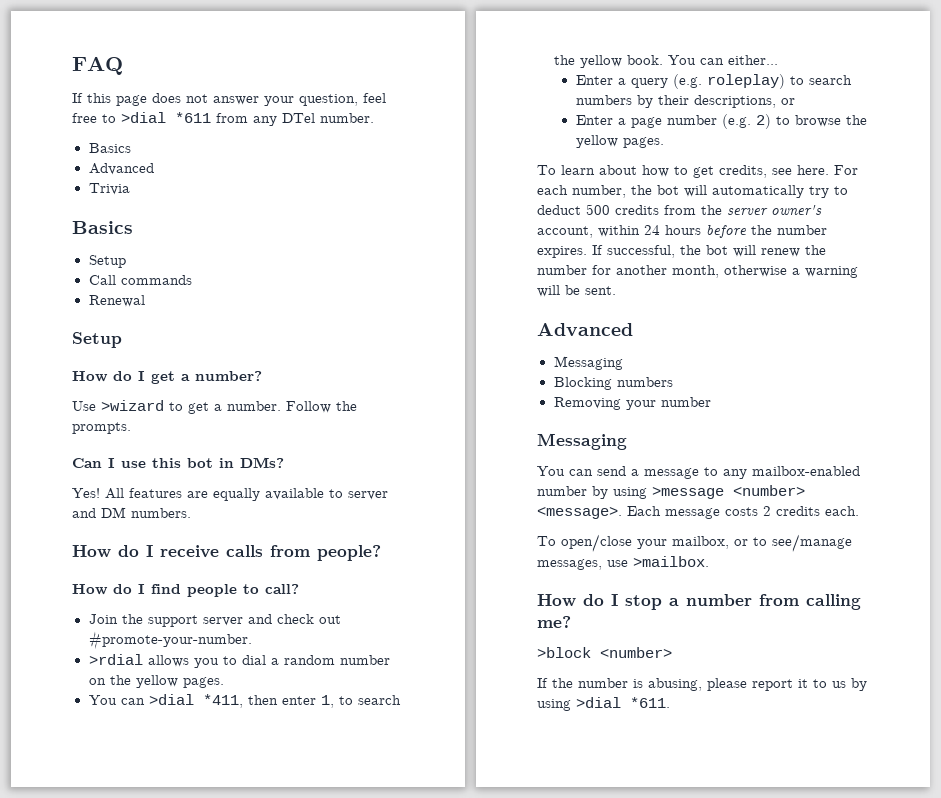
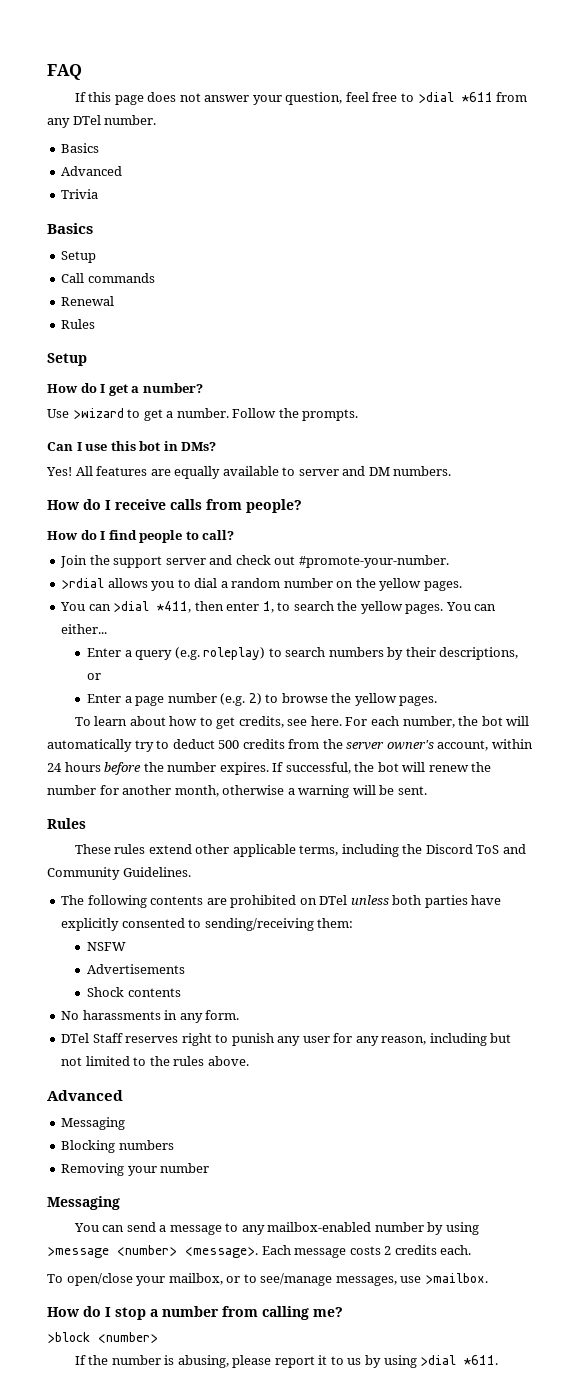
  Renewal
+ Rules
- You can >dial *411, then enter 1, to search the yellow book.
+ You can >dial *411, then enter 1, to search the yellow pages.
  If successful, the bot will renew the number for another month, otherwise a warning will be sent.
+ Rules
+ These rules extend other applicable terms, including the Discord ToS and Community Guidelines.
+ The following contents are prohibited on DTel unless both parties have explicitly consented to sending/receiving them:
+ NSFW
+ Advertisements
+ Shock contents
+ No harassments in any form.
+ DTel Staff reserves right to punish any user for any reason, including but not limited to the rules above.

